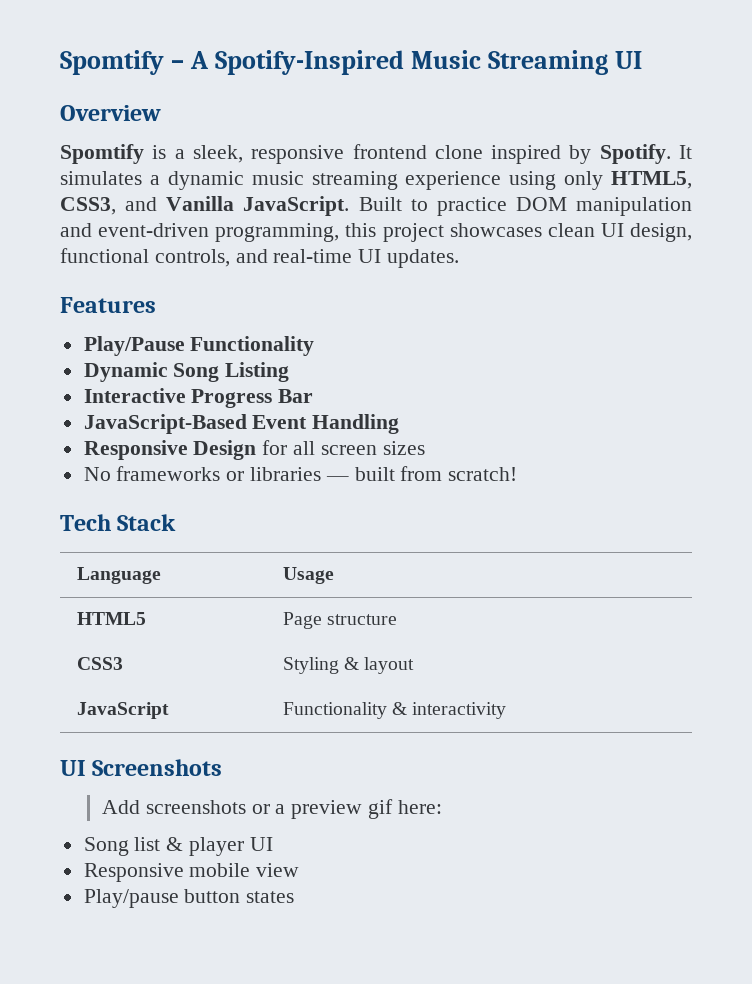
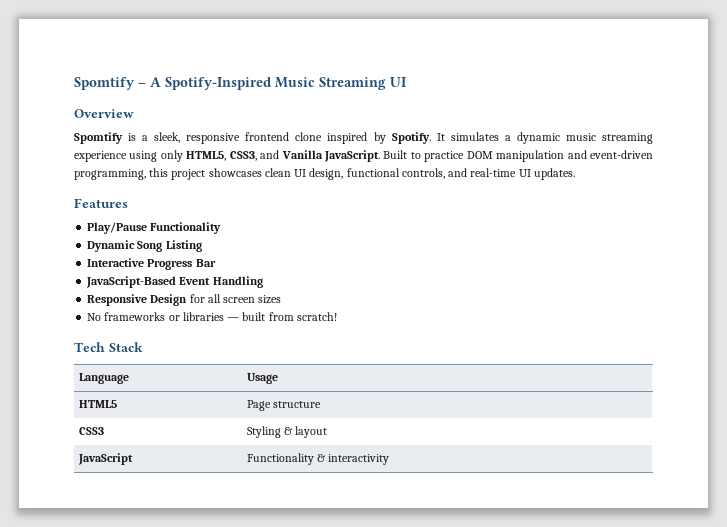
- UI Screenshots
- Add screenshots or a preview gif here:
- Song list & player UI
- Responsive mobile view
- Play/pause button states

